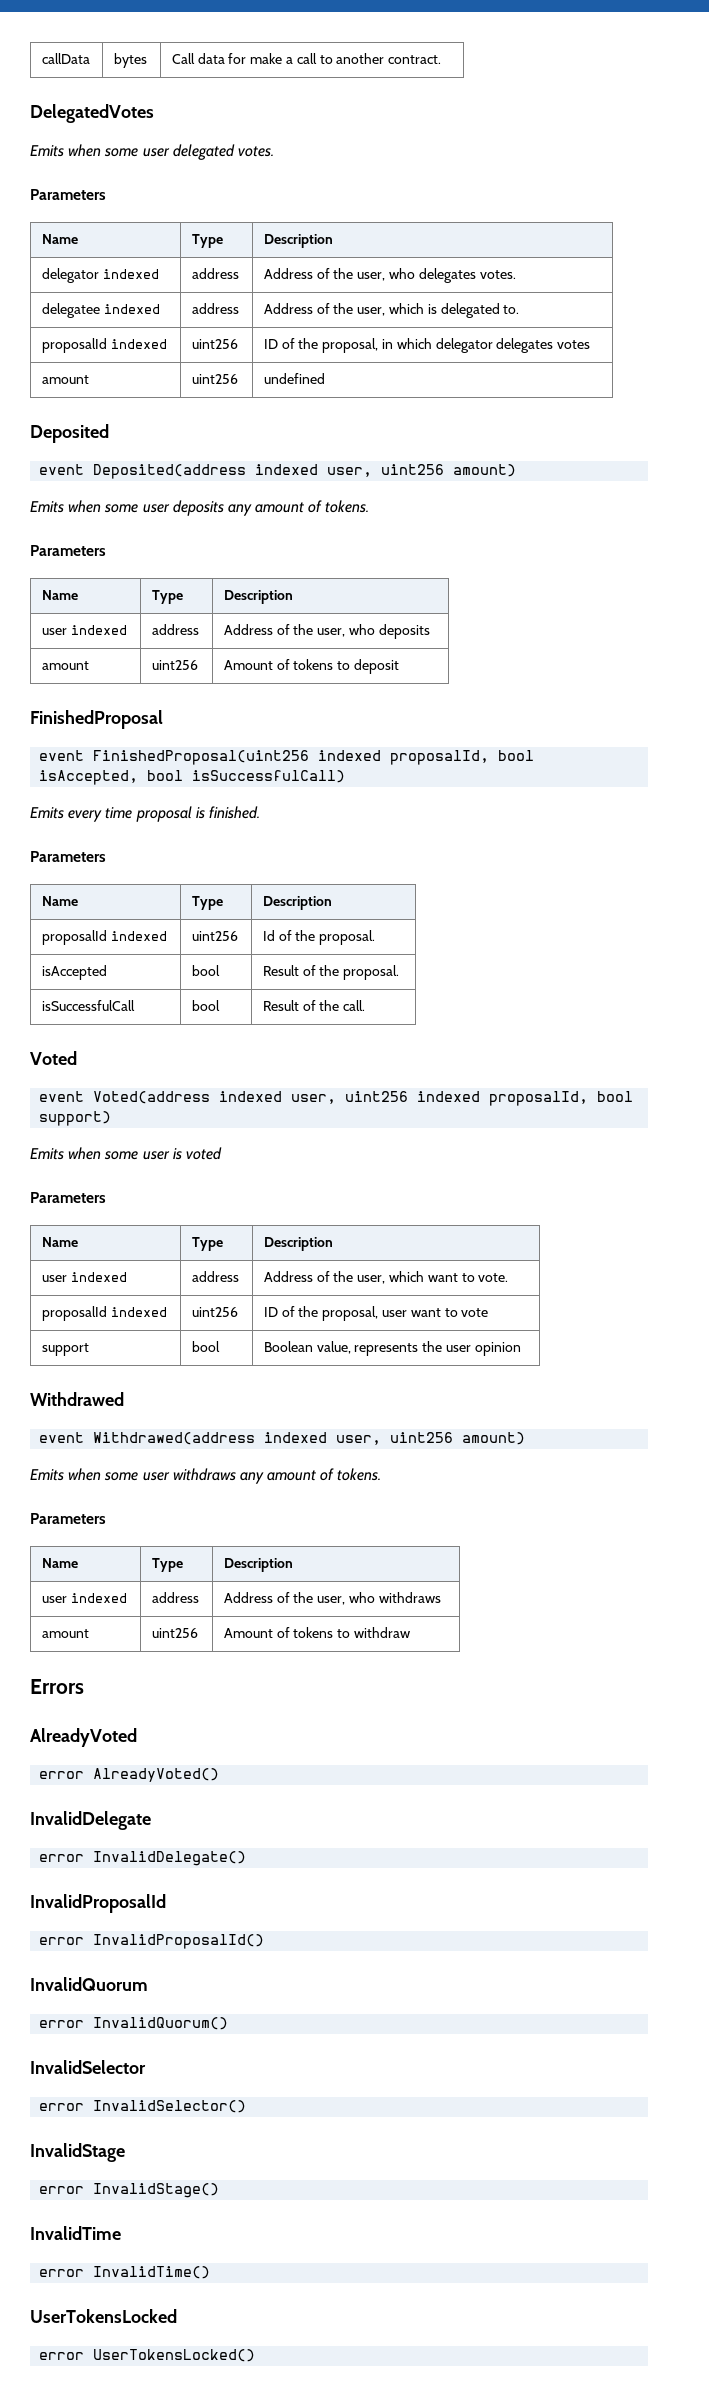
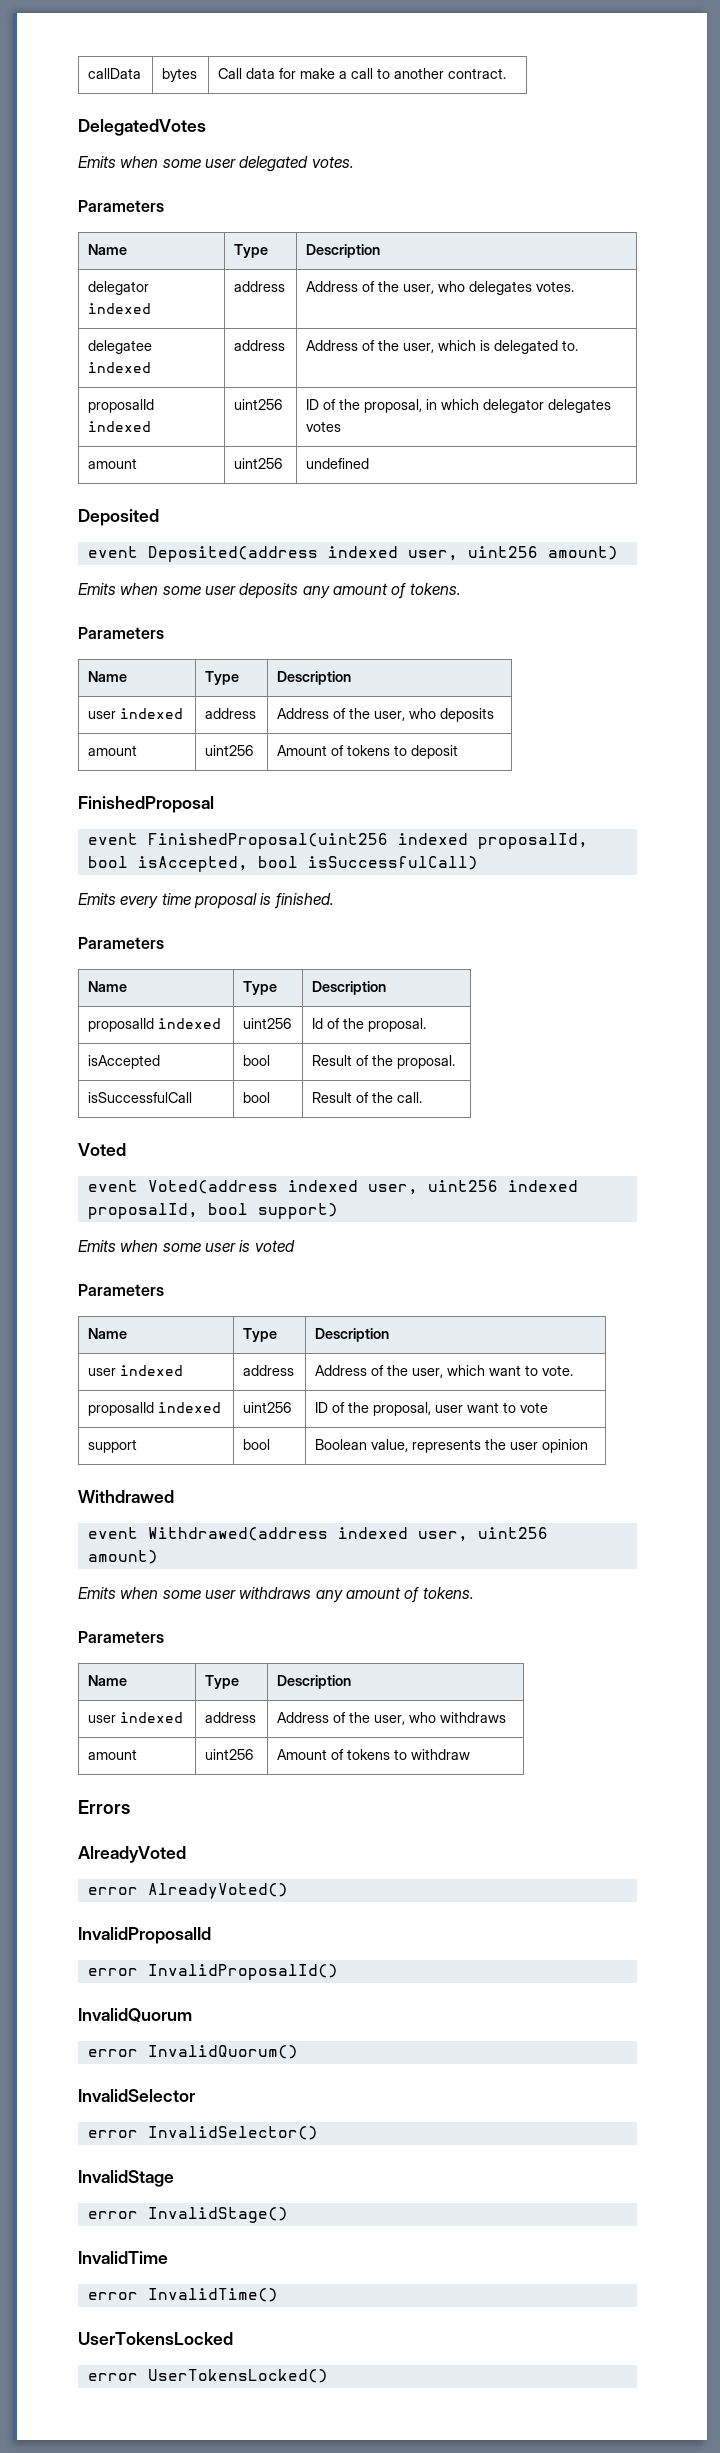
- InvalidDelegate
- error InvalidDelegate()

